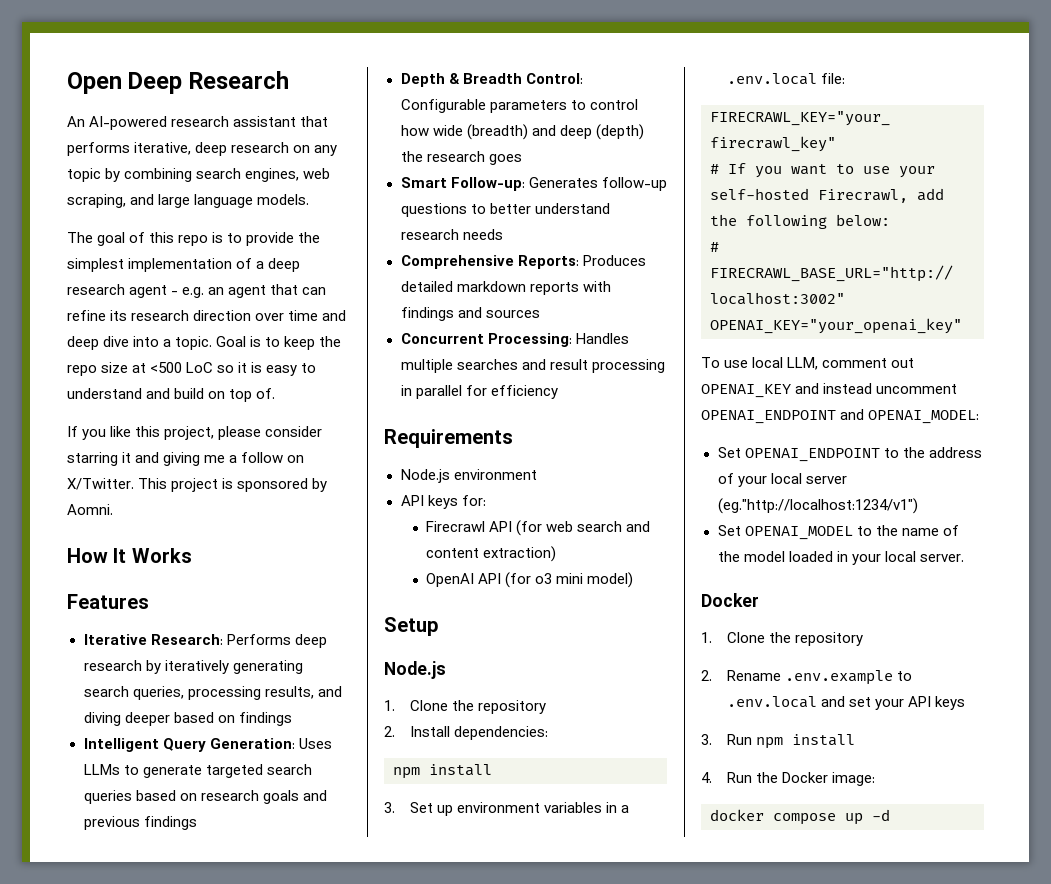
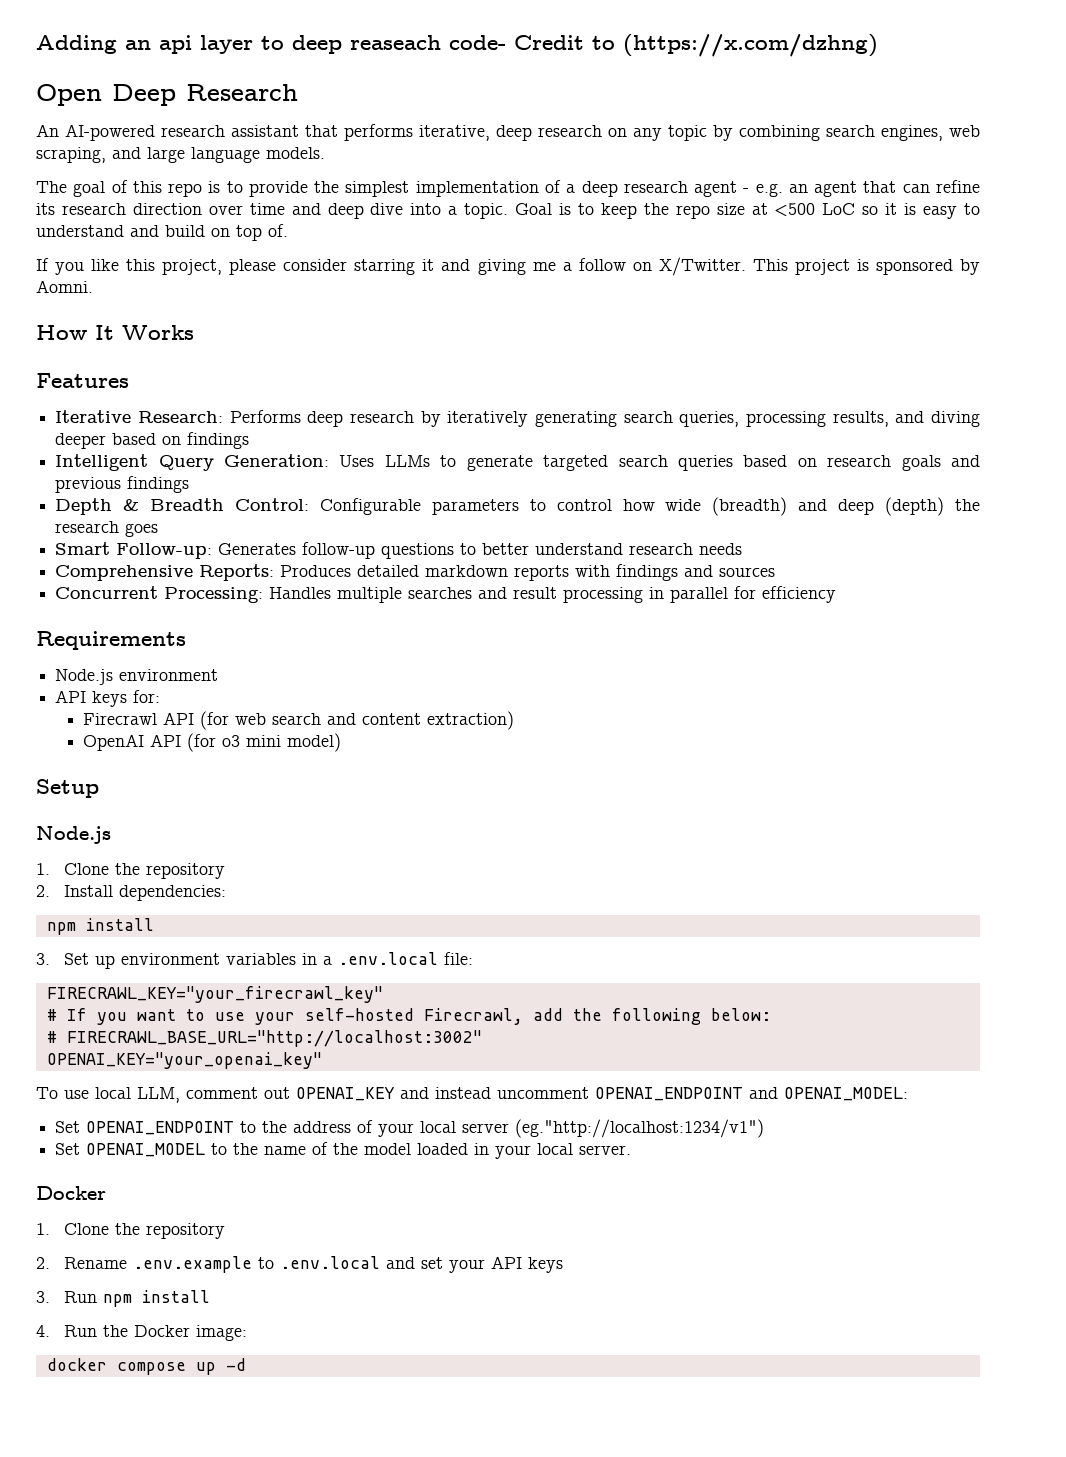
+ Adding an api layer to deep reaseach code- Credit to (https://x.com/dzhng)

